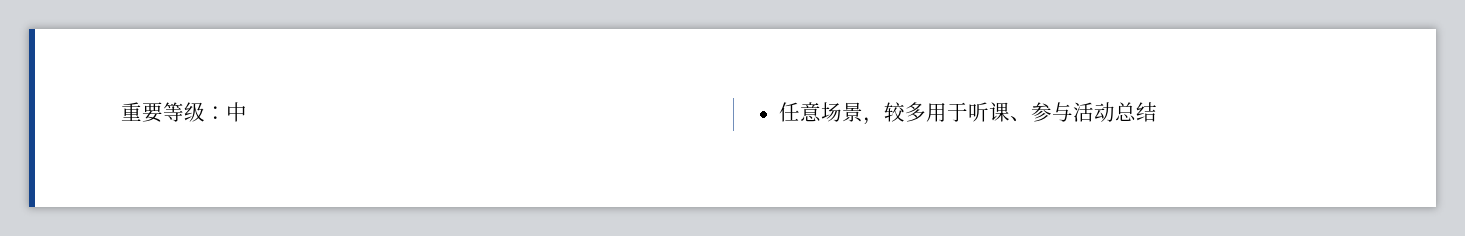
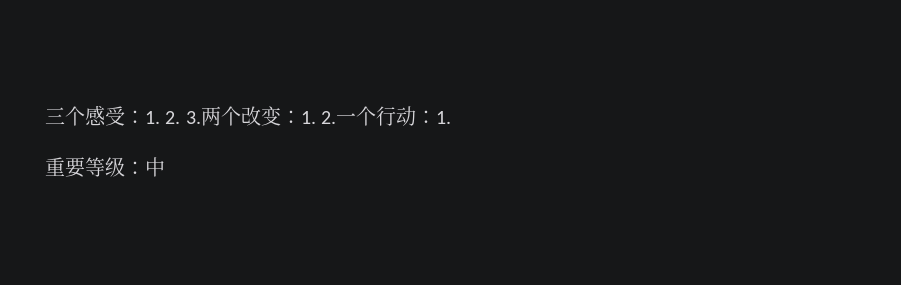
+ 三个感受：1. 2. 3.两个改变：1. 2.一个行动：1.
  重要等级：中
- 任意场景，较多用于听课、参与活动总结

